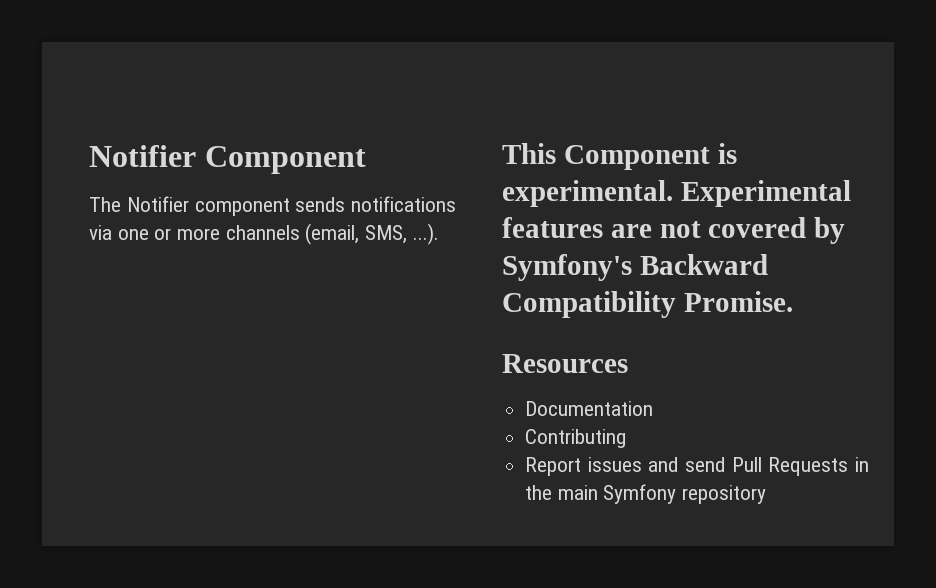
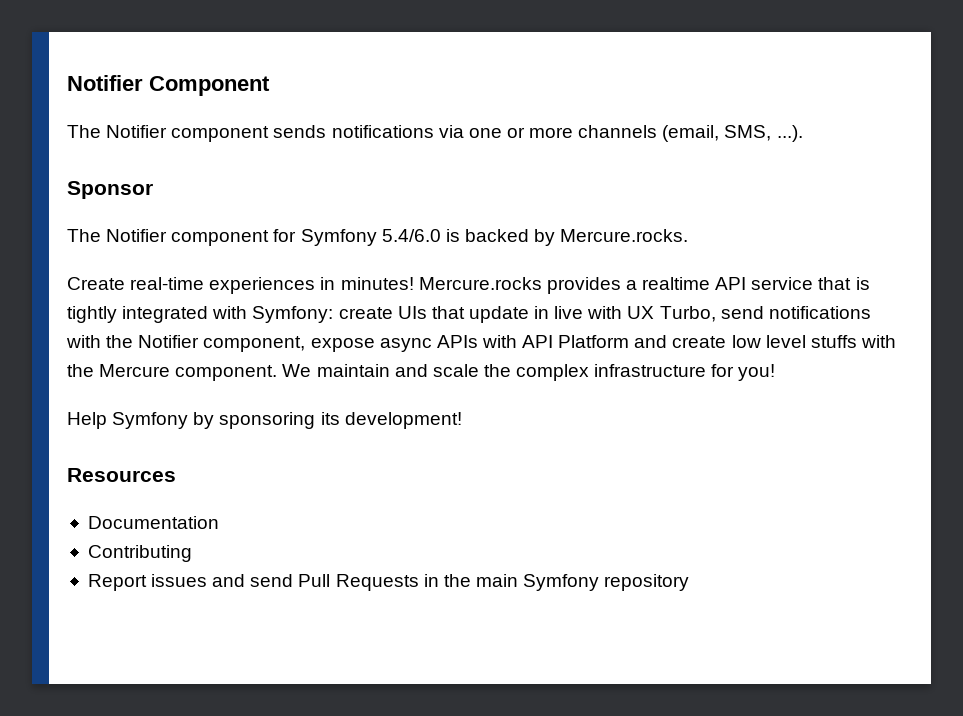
- This Component is experimental. Experimental features are not covered by Symfony's Backward Compatibility Promise.
+ Sponsor
+ The Notifier component for Symfony 5.4/6.0 is backed by Mercure.rocks.
+ Create real-time experiences in minutes! Mercure.rocks provides a realtime API service that is tightly integrated with Symfony: create UIs that update in live with UX Turbo, send notifications with the Notifier component, expose async APIs with API Platform and create low level stuffs with the Mercure component. We maintain and scale the complex infrastructure for you!
+ Help Symfony by sponsoring its development!

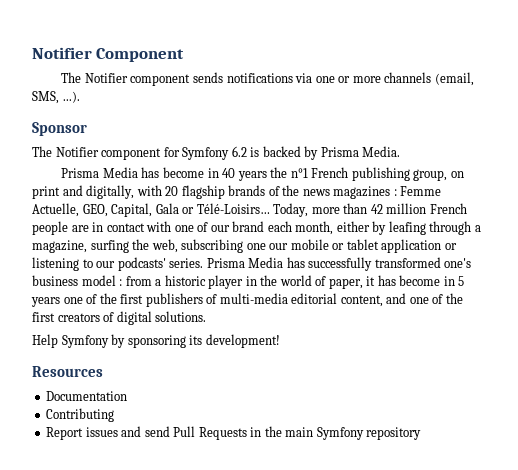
- The Notifier component for Symfony 5.4/6.0 is backed by Mercure.rocks.
- Create real-time experiences in minutes! Mercure.rocks provides a realtime API service that is tightly integrated with Symfony: create UIs that update in live with UX Turbo, send notifications with the Notifier component, expose async APIs with API Platform and create low level stuffs with the Mercure component. We maintain and scale the complex infrastructure for you!
+ The Notifier component for Symfony 6.2 is backed by Prisma Media.
+ Prisma Media has become in 40 years the n°1 French publishing group, on print and digitally, with 20 flagship brands of the news magazines : Femme Actuelle, GEO, Capital, Gala or Télé-Loisirs… Today, more than 42 million French people are in contact with one of our brand each month, either by leafing through a magazine, surfing the web, subscribing one our mobile or tablet application or listening to our podcasts' series. Prisma Media has successfully transformed one's business model : from a historic player in the world of paper, it has become in 5 years one of the first publishers of multi-media editorial content, and one of the first creators of digital solutions.

